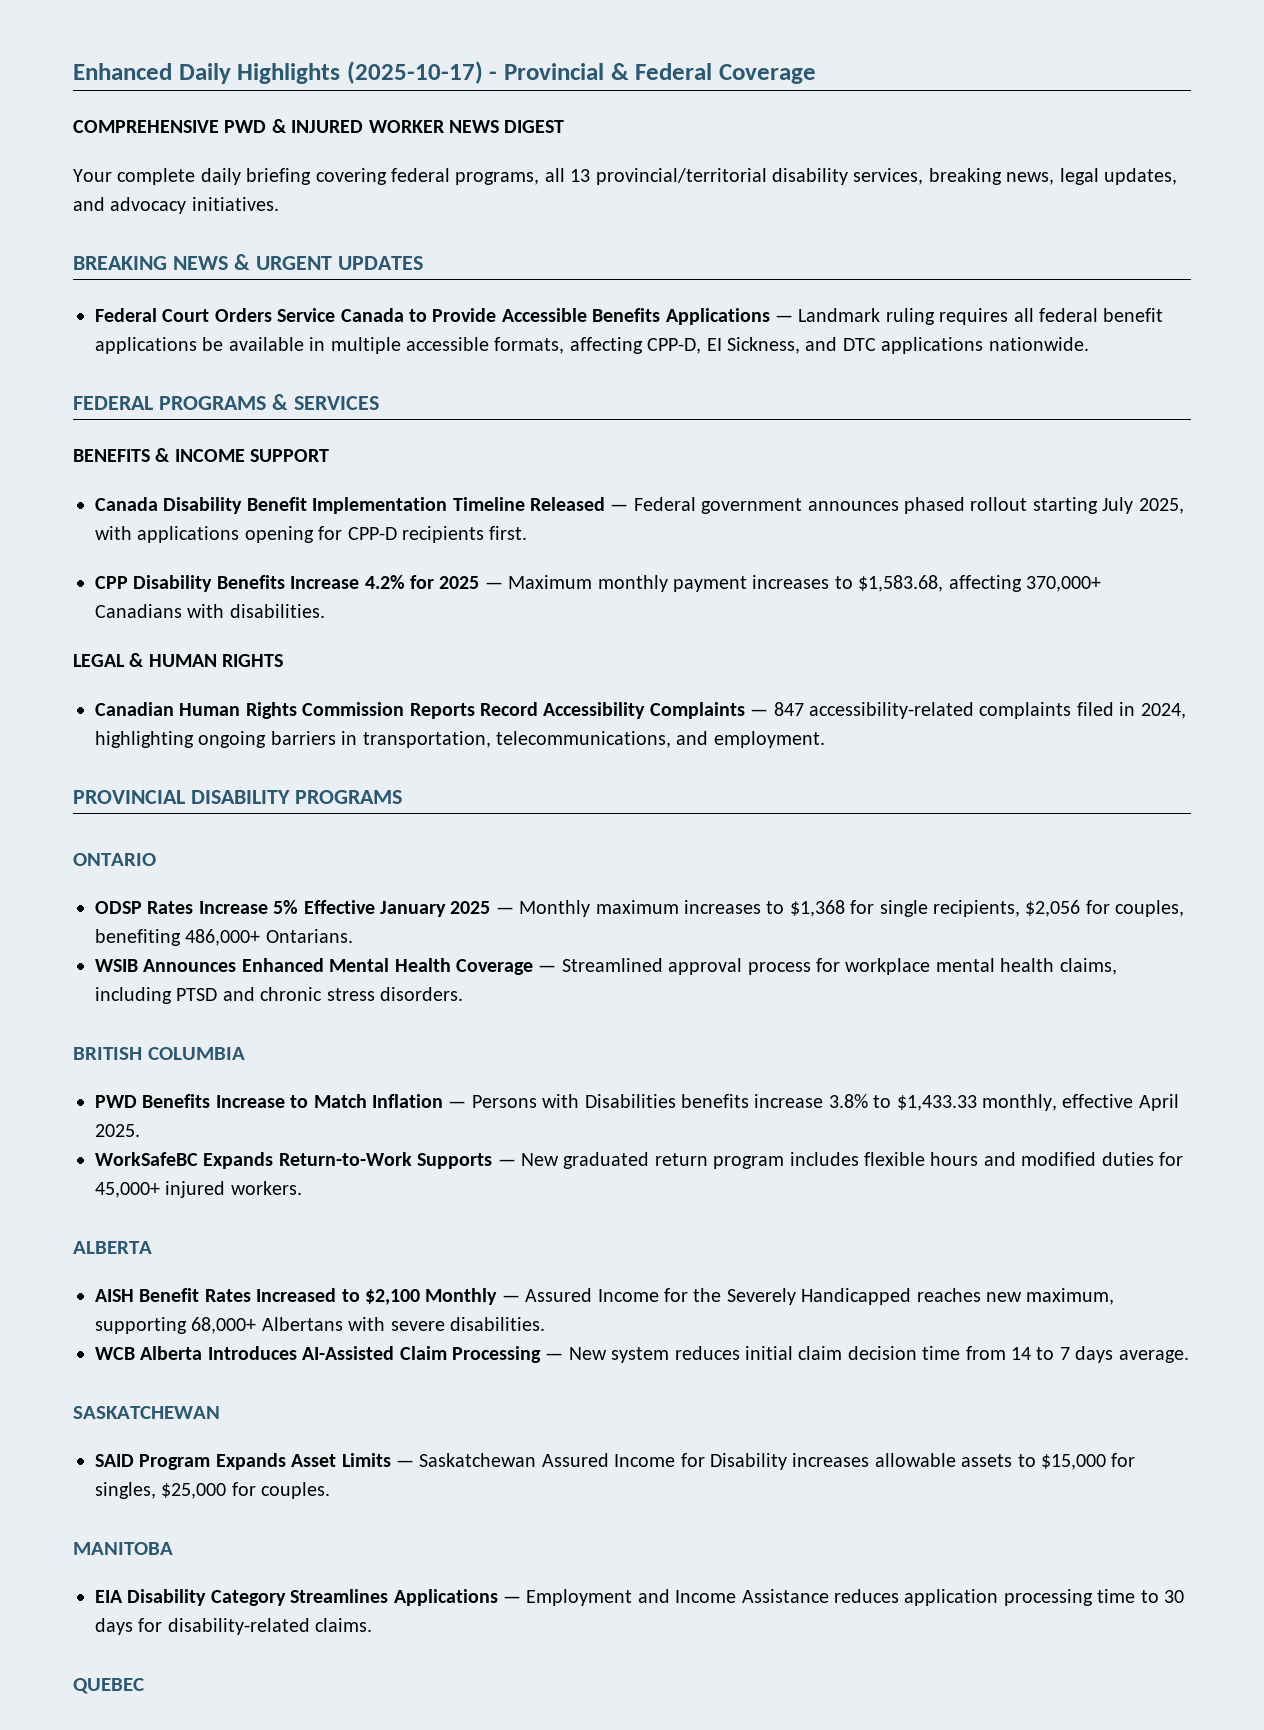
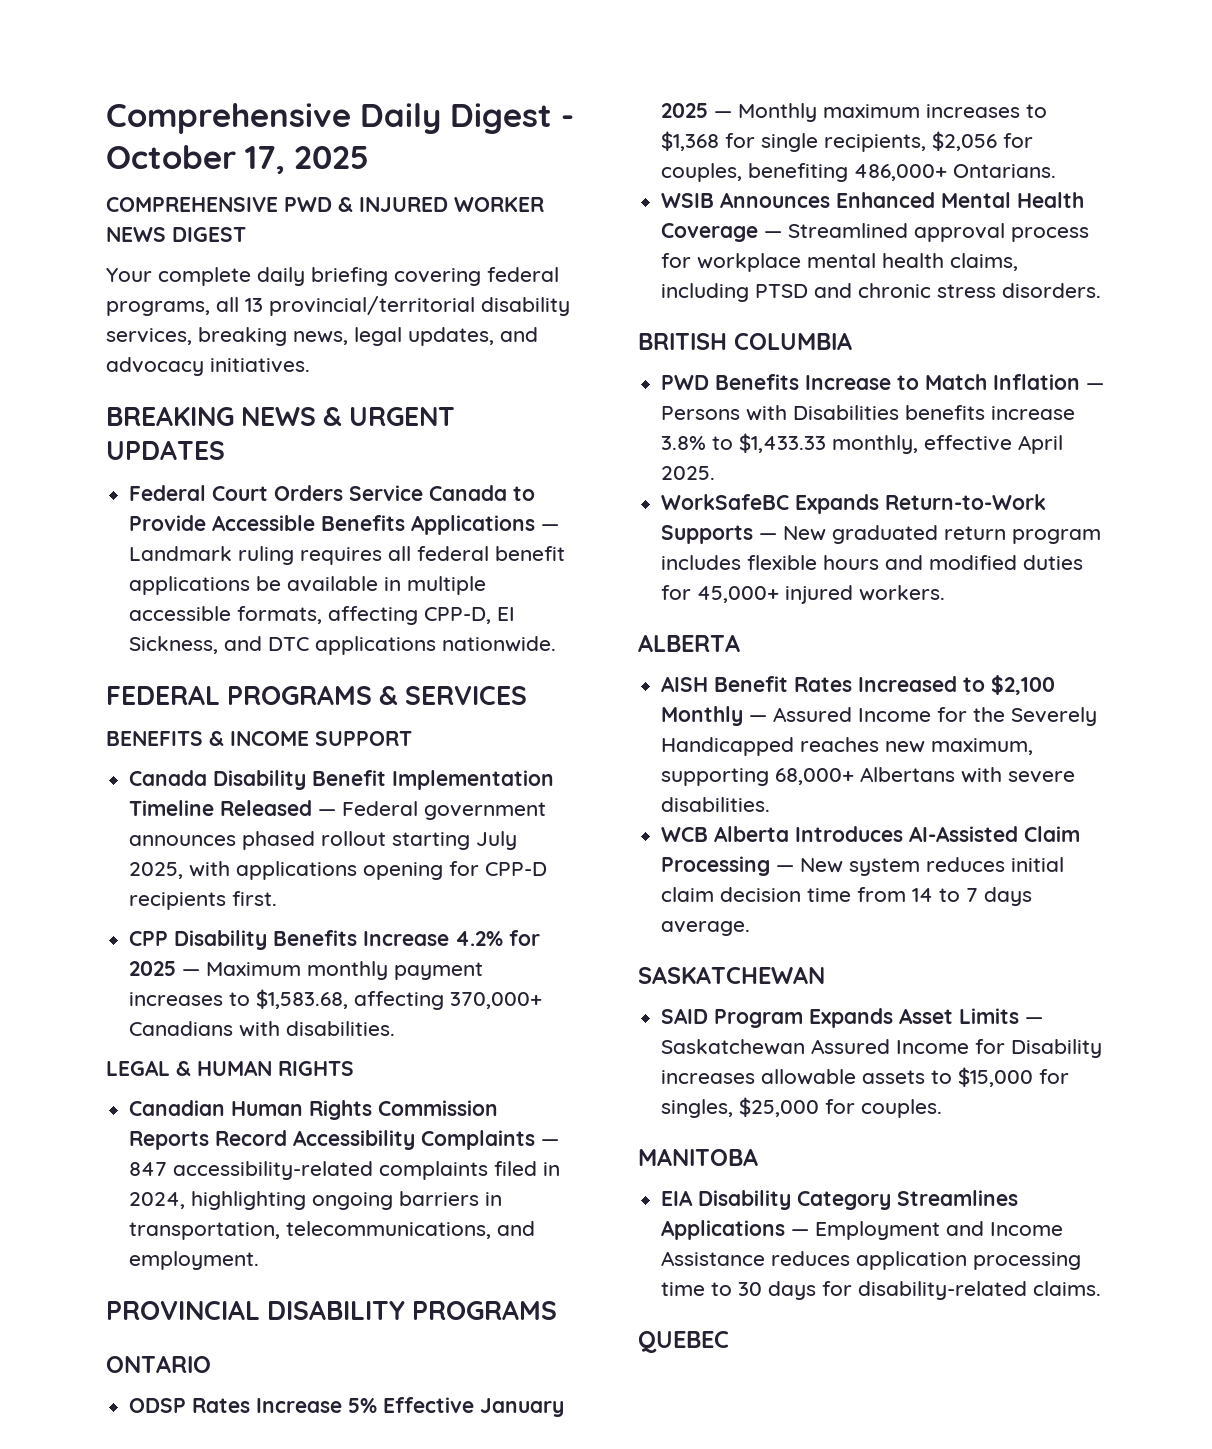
- Enhanced Daily Highlights (2025-10-17) - Provincial & Federal Coverage
+ Comprehensive Daily Digest - October 17, 2025

